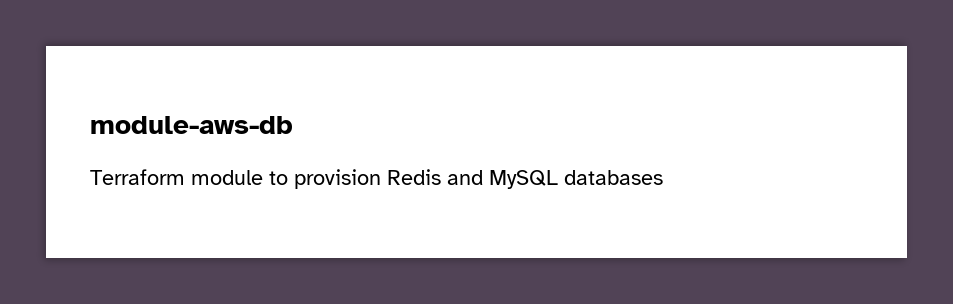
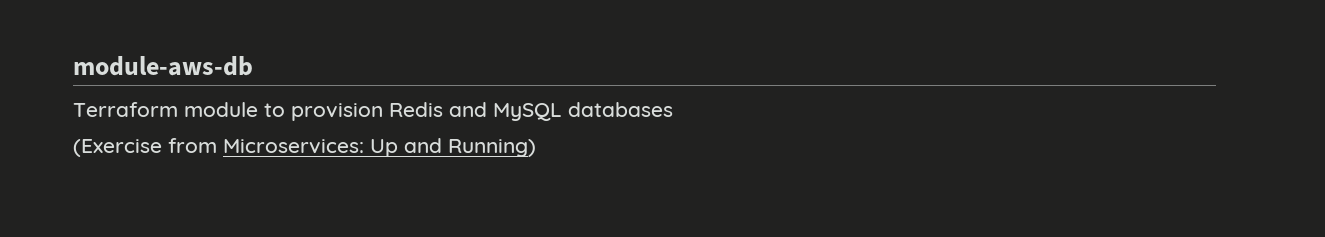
+ (Exercise from Microservices: Up and Running)

